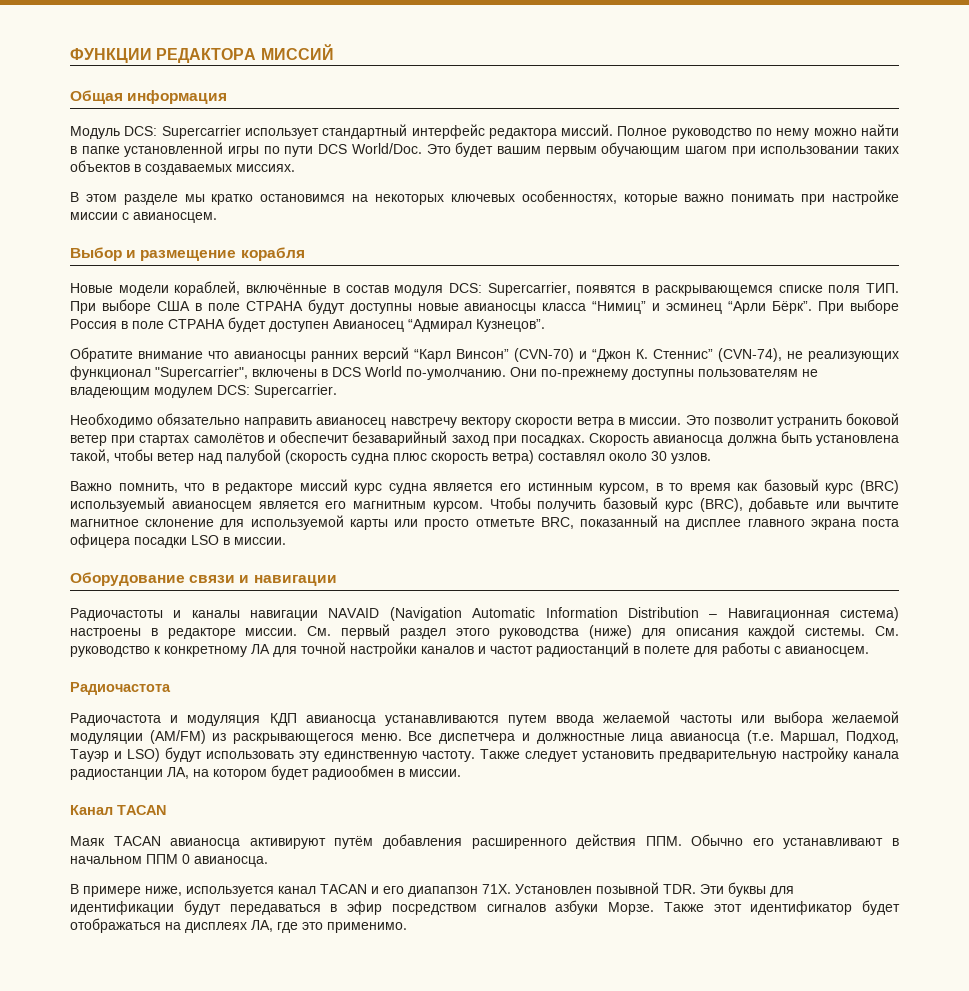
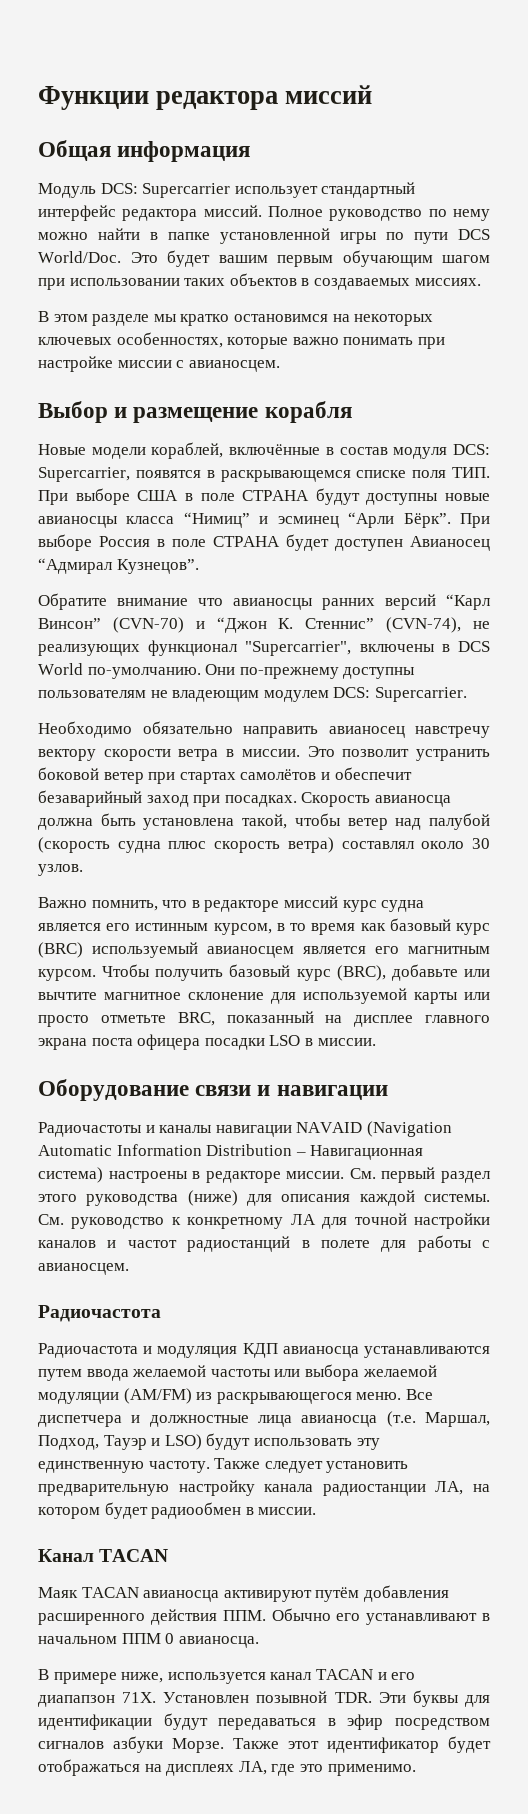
- ФУНКЦИИ РЕДАКТОРА МИССИЙ
+ Функции редактора миссий

